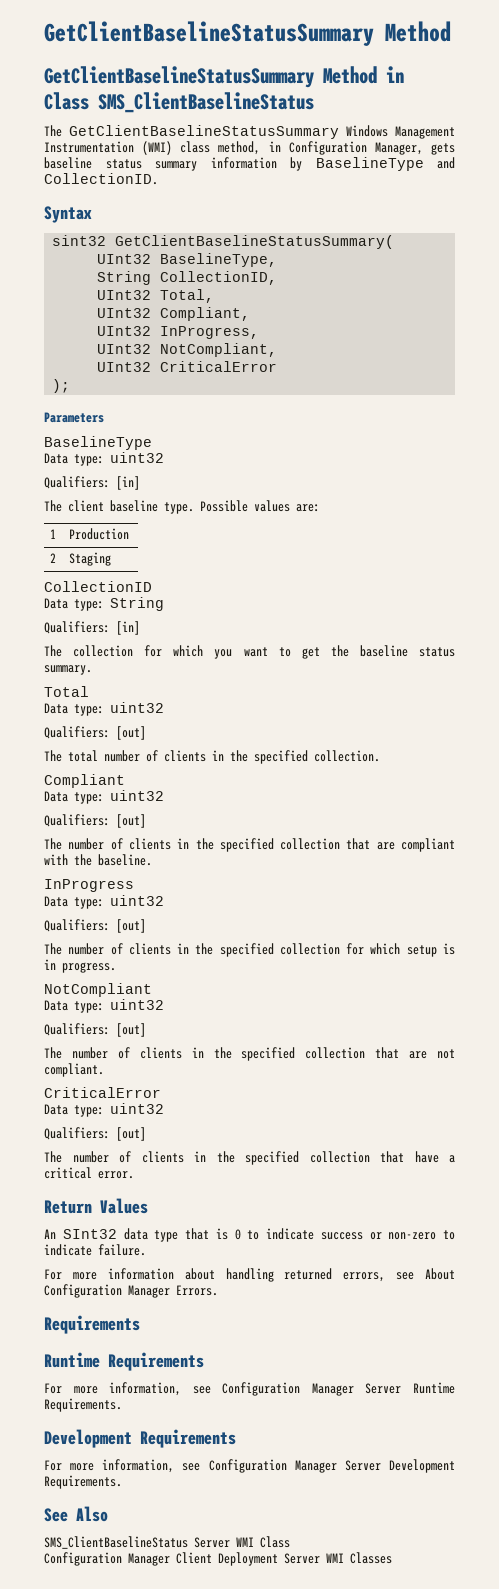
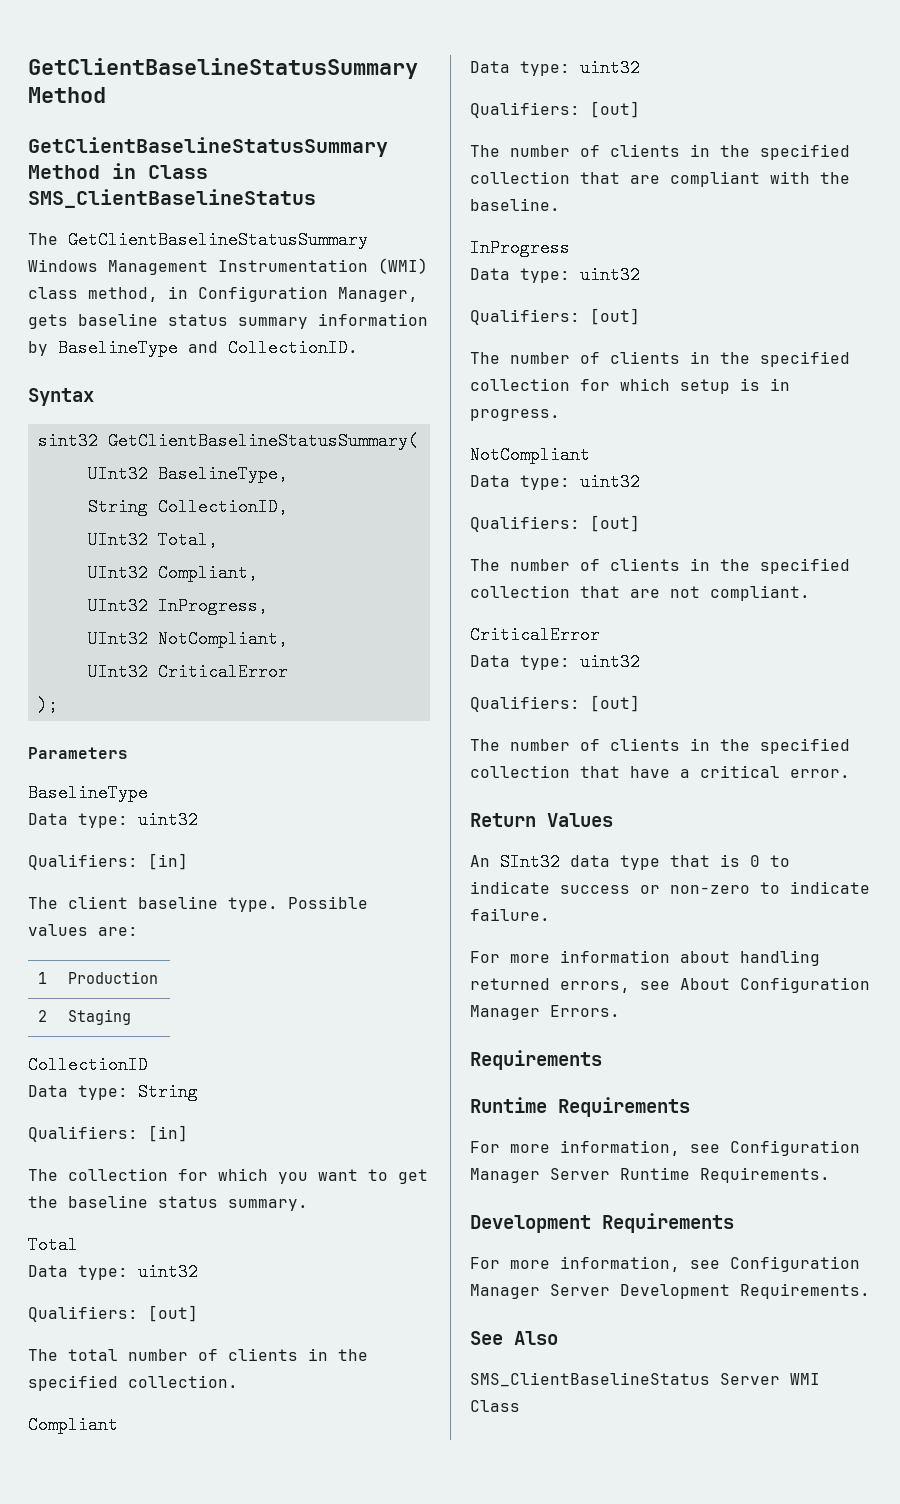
- Configuration Manager Client Deployment Server WMI Classes

